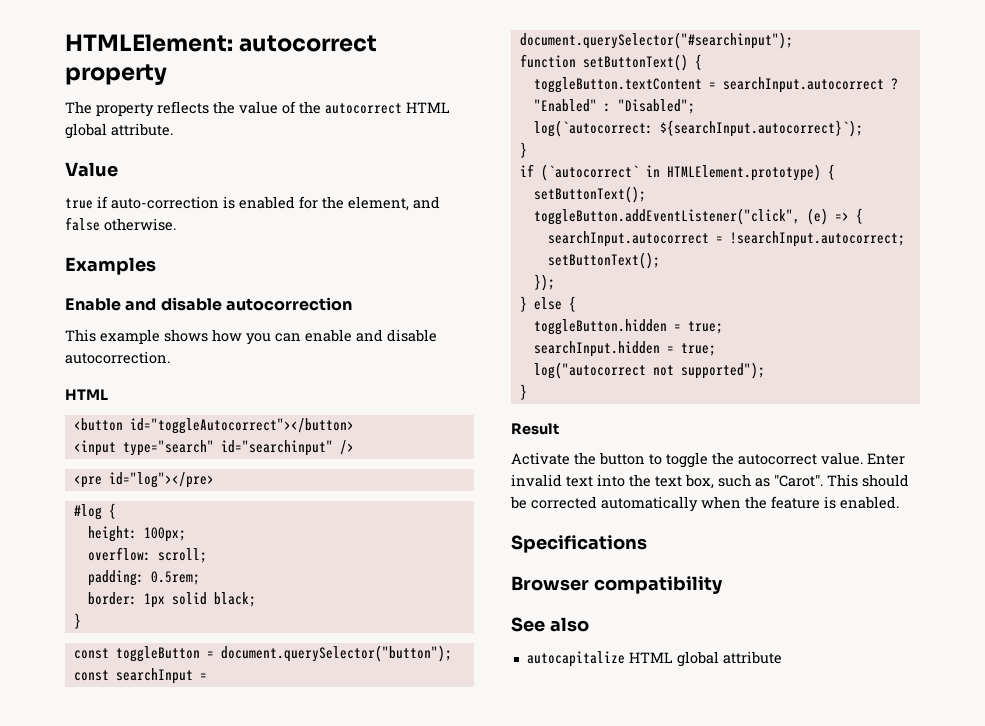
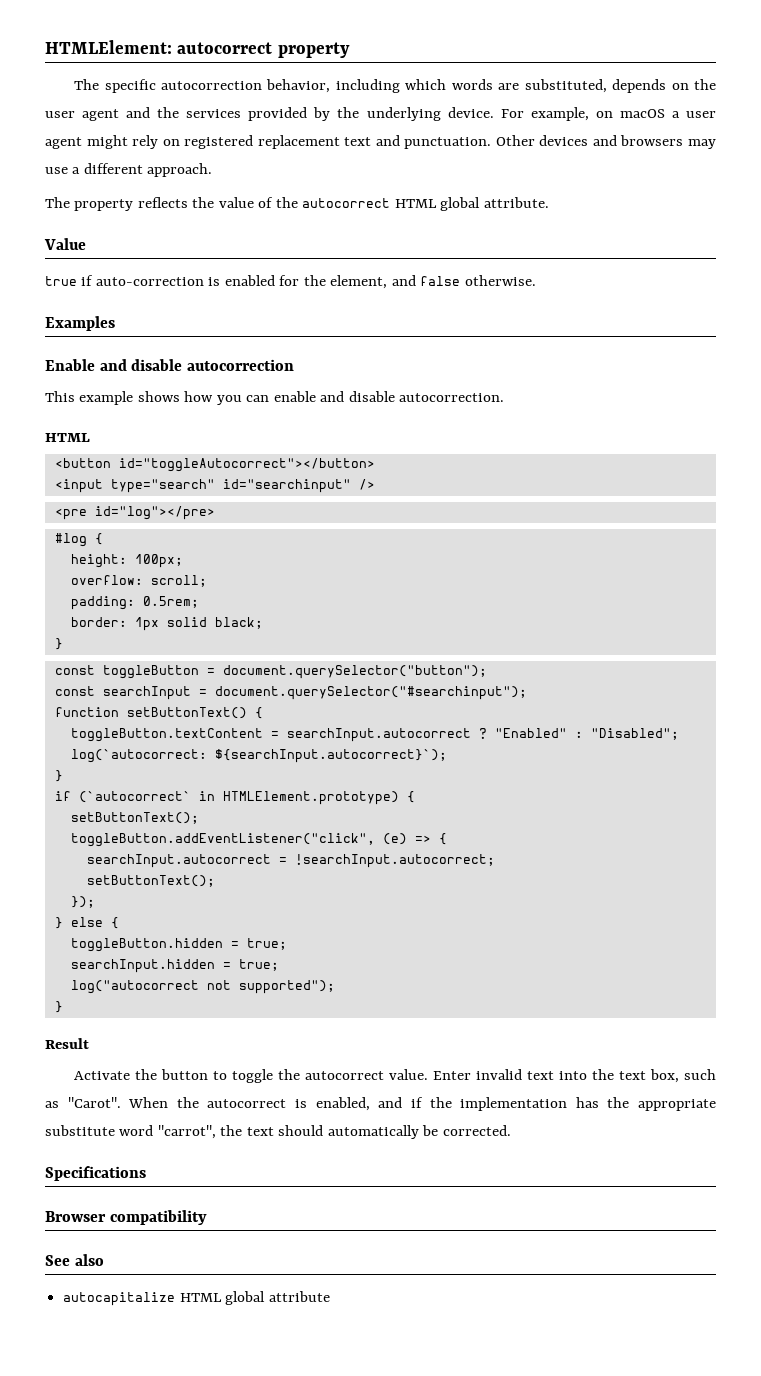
+ The specific autocorrection behavior, including which words are substituted, depends on the user agent and the services provided by the underlying device. For example, on macOS a user agent might rely on registered replacement text and punctuation. Other devices and browsers may use a different approach.
- This should be corrected automatically when the feature is enabled.
+ When the autocorrect is enabled, and if the implementation has the appropriate substitute word "carrot", the text should automatically be corrected.

